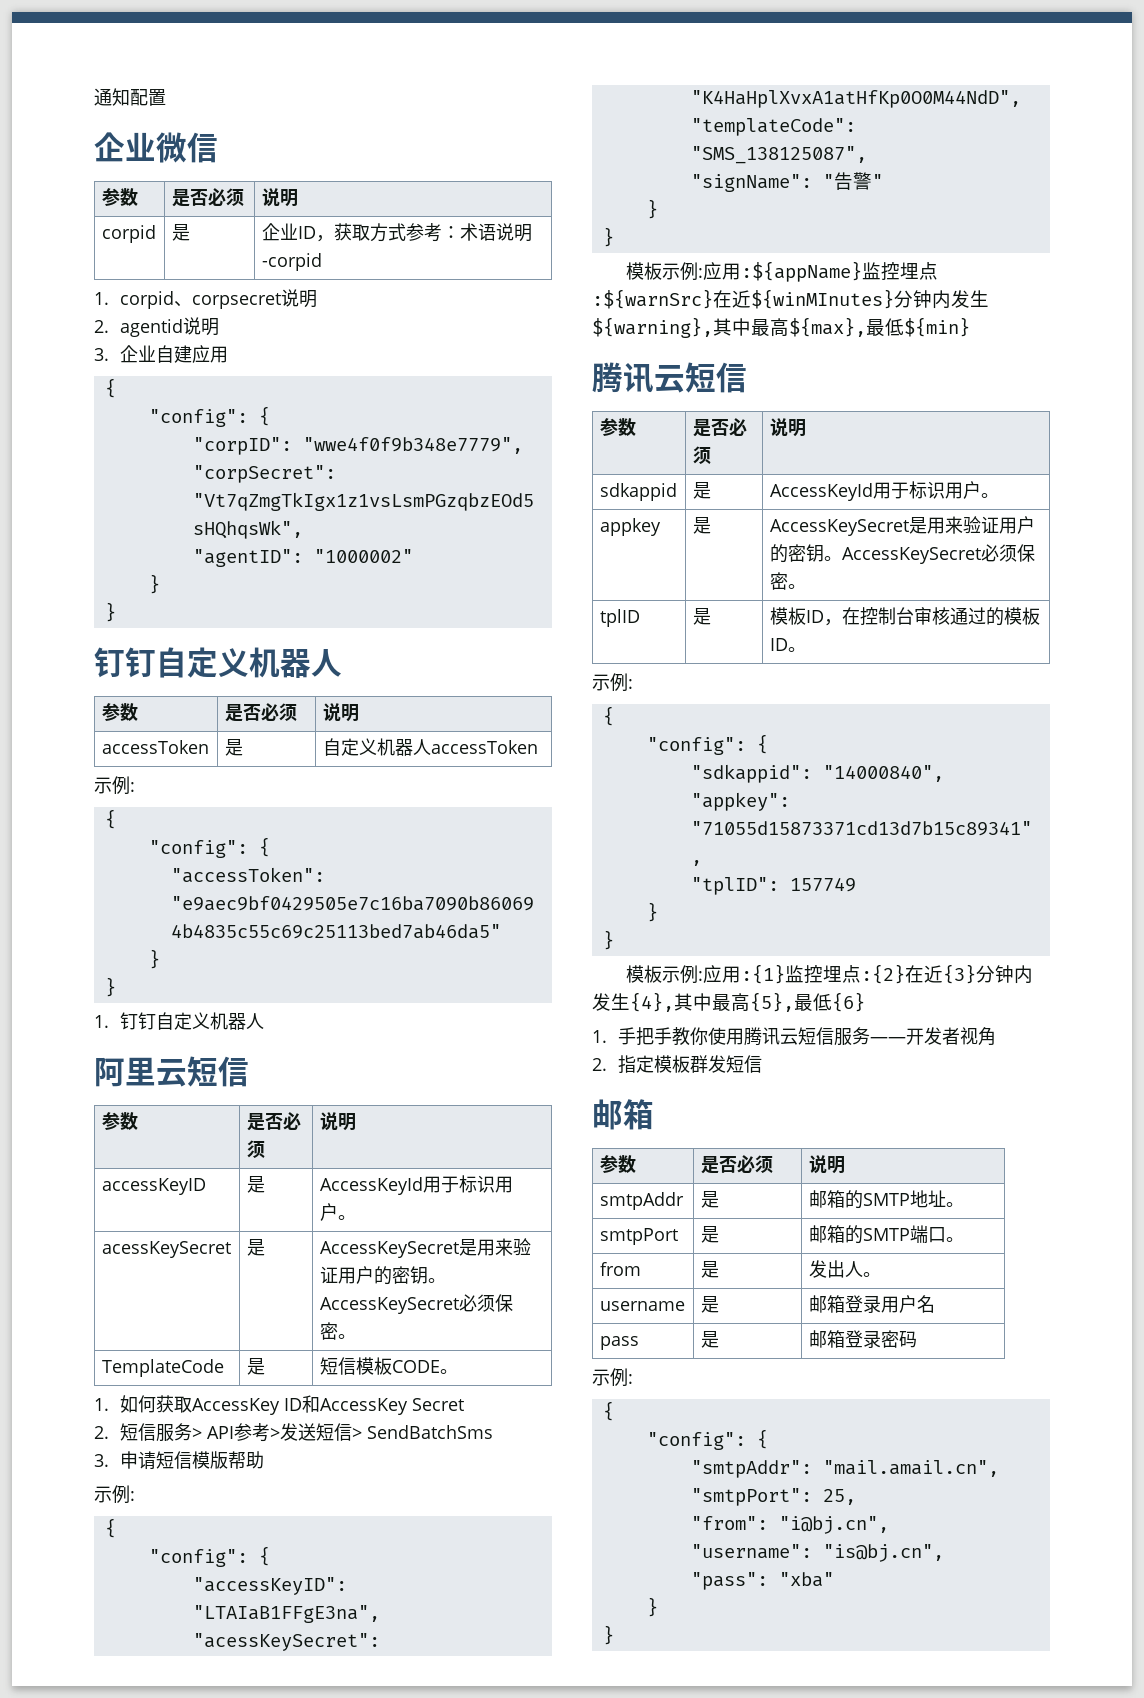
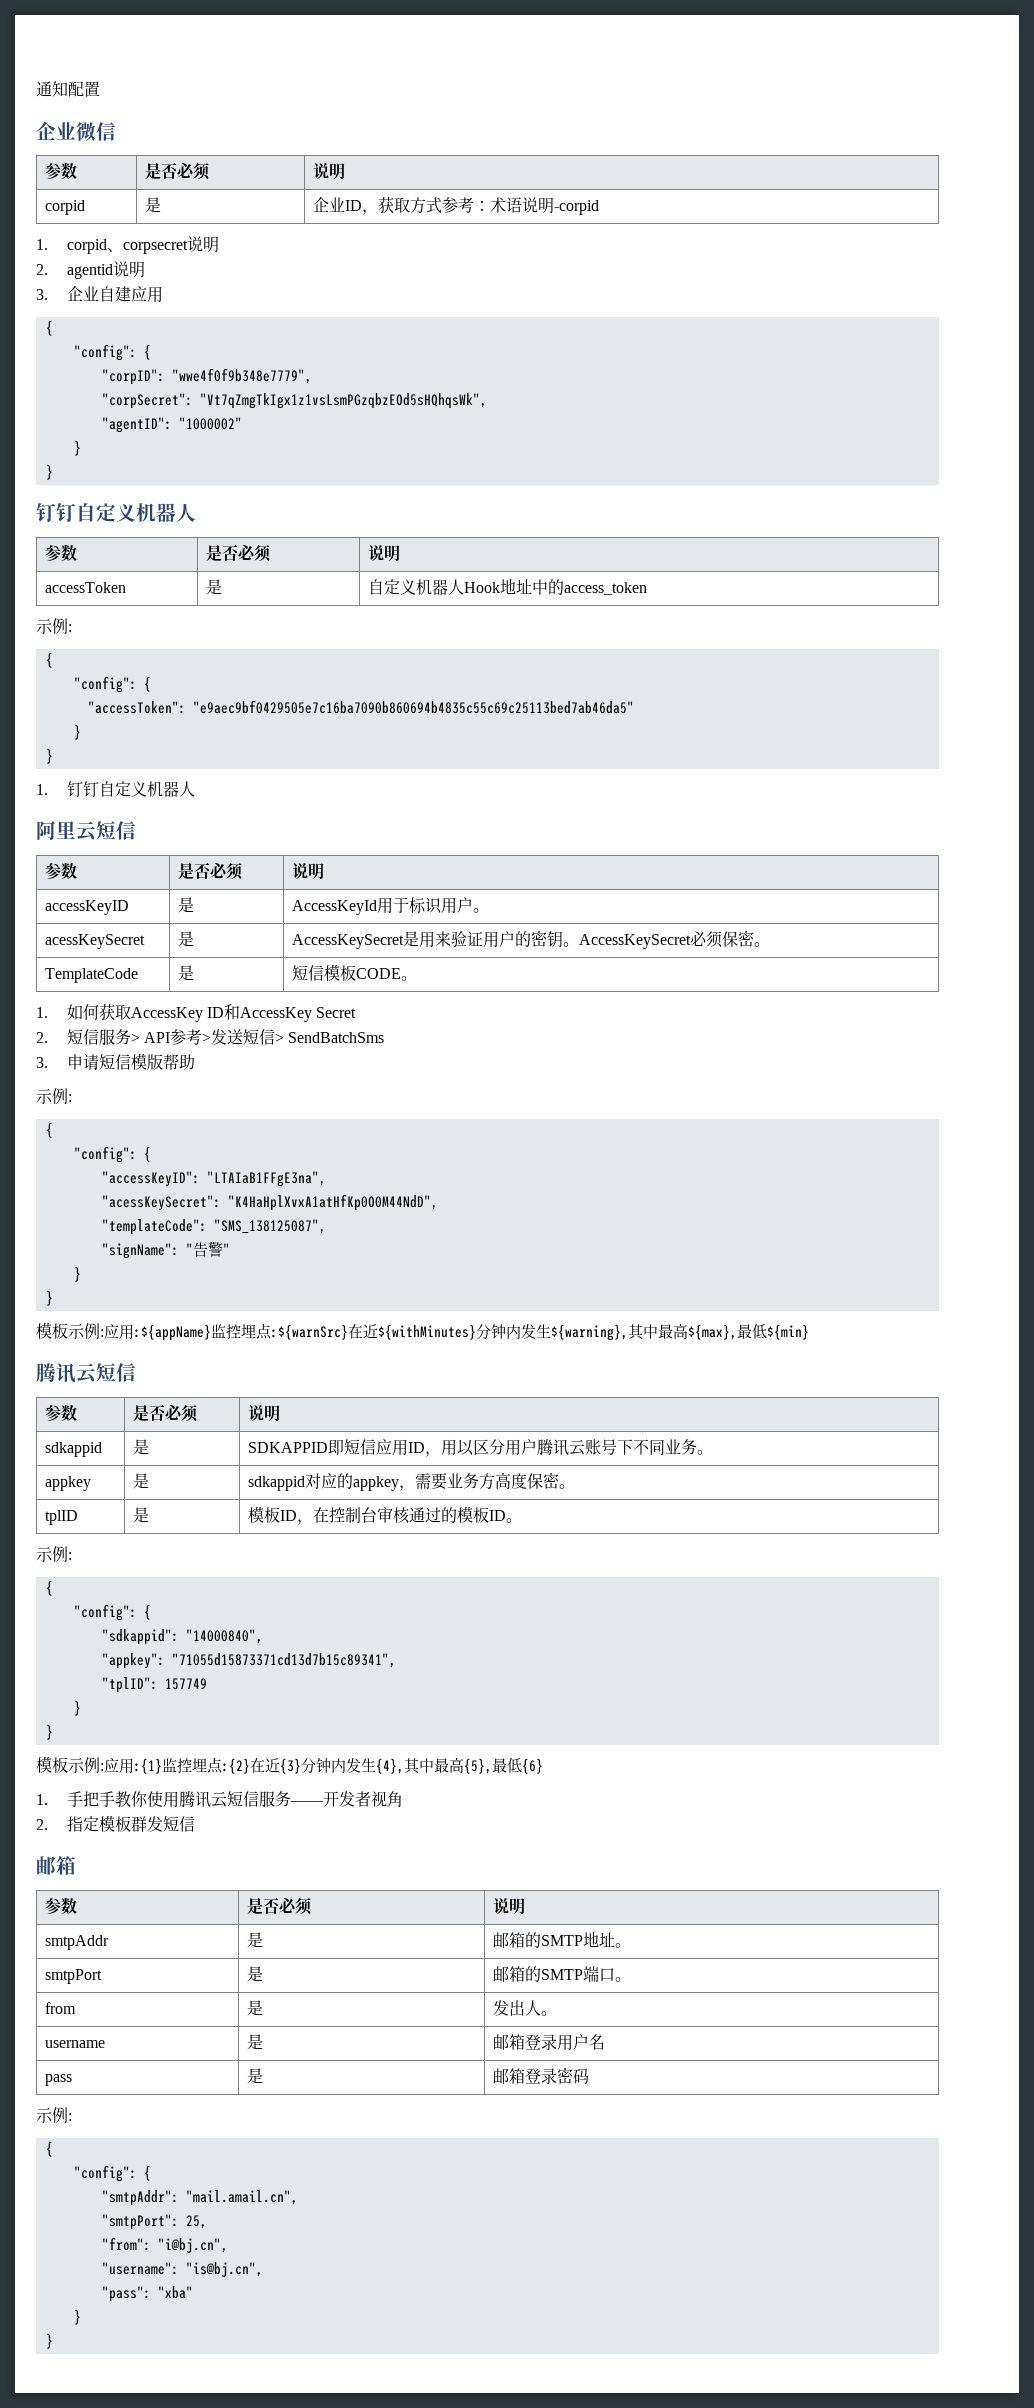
- accessToken | 是 | 自定义机器人accessToken
+ accessToken | 是 | 自定义机器人Hook地址中的access_token
- 模板示例:应用:${appName}监控埋点:${warnSrc}在近${winMInutes}分钟内发生${warning},其中最高${max},最低${min}
+ 模板示例:应用:${appName}监控埋点:${warnSrc}在近${withMinutes}分钟内发生${warning},其中最高${max},最低${min}
- sdkappid | 是 | AccessKeyId用于标识用户。
- appkey | 是 | AccessKeySecret是用来验证用户的密钥。AccessKeySecret必须保密。
+ sdkappid | 是 | SDKAPPID即短信应用ID，用以区分用户腾讯云账号下不同业务。
+ appkey | 是 | sdkappid对应的appkey，需要业务方高度保密。

